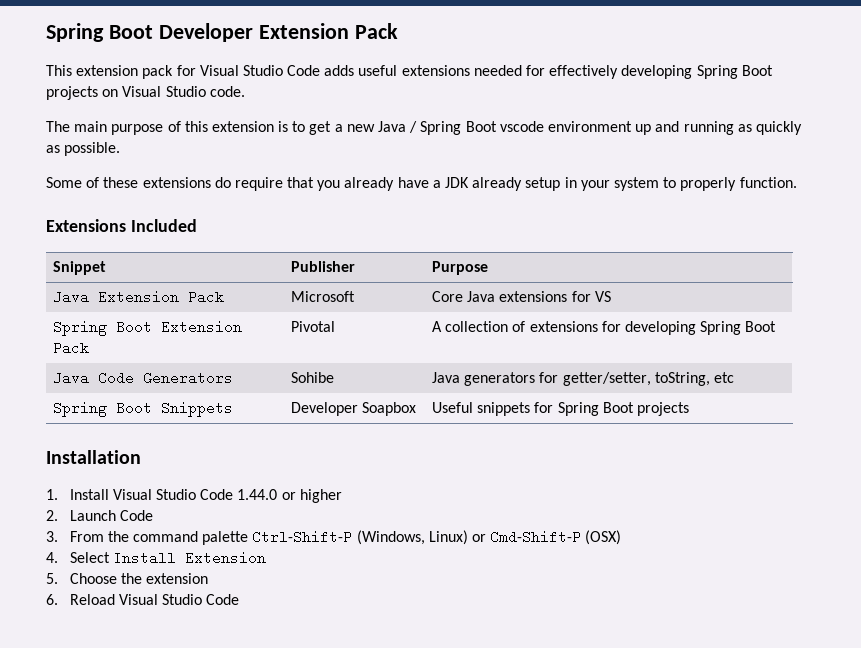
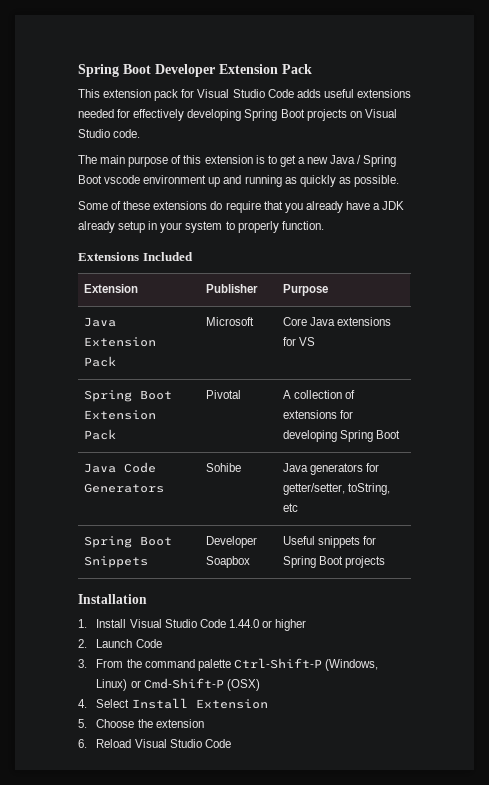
- Snippet | Publisher | Purpose
+ Extension | Publisher | Purpose

